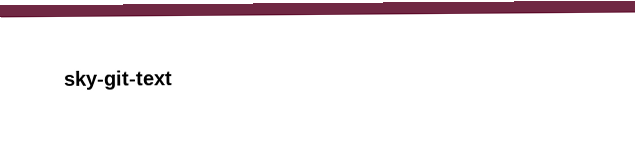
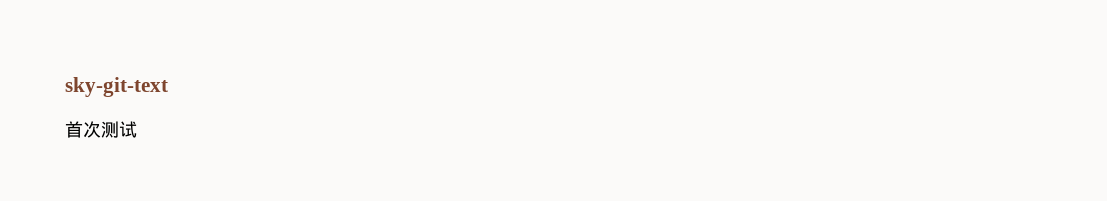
+ 首次测试

